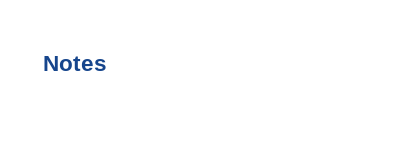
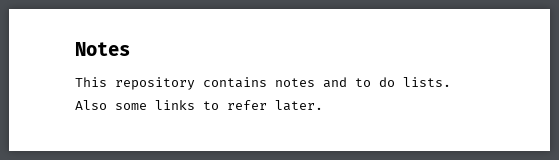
+ This repository contains notes and to do lists. Also some links to refer later.

